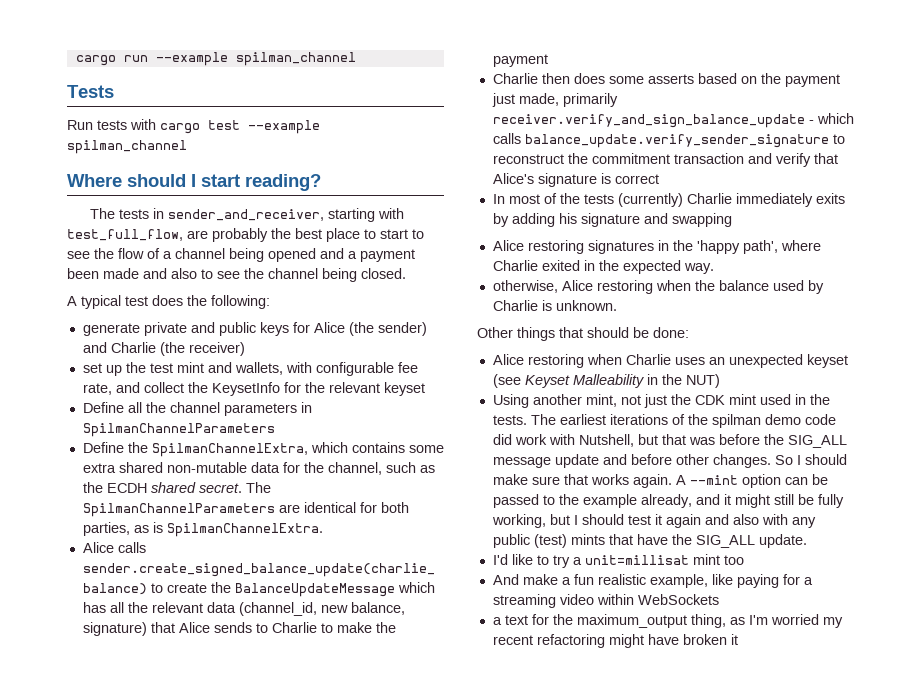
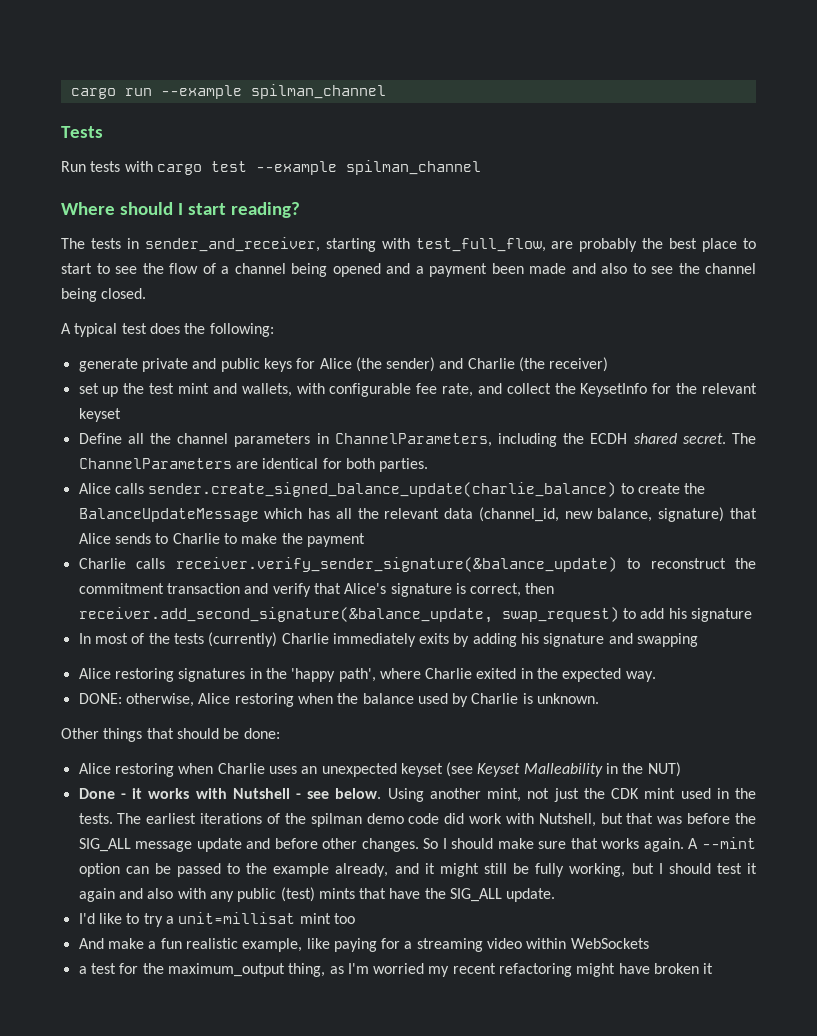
- Define all the channel parameters in SpilmanChannelParameters
- Define the SpilmanChannelExtra, which contains some extra shared non-mutable data for the channel, such as the ECDH shared secret.
+ Define all the channel parameters in ChannelParameters, including the ECDH shared secret.
- The SpilmanChannelParameters are identical for both parties, as is SpilmanChannelExtra.
+ The ChannelParameters are identical for both parties.
- Charlie then does some asserts based on the payment just made, primarily receiver.verify_and_sign_balance_update - which calls balance_update.verify_sender_signature to reconstruct the commitment transaction and verify that Alice's signature is correct
+ Charlie calls receiver.verify_sender_signature(&balance_update) to reconstruct the commitment transaction and verify that Alice's signature is correct, then receiver.add_second_signature(&balance_update, swap_request) to add his signature
- otherwise, Alice restoring when the balance used by Charlie is unknown.
+ DONE: otherwise, Alice restoring when the balance used by Charlie is unknown.
+ Done - it works with Nutshell - see below.
- a text for the maximum_output thing, as I'm worried my recent refactoring might have broken it
+ a test for the maximum_output thing, as I'm worried my recent refactoring might have broken it

